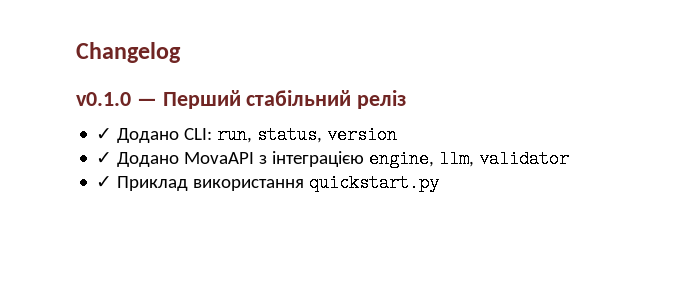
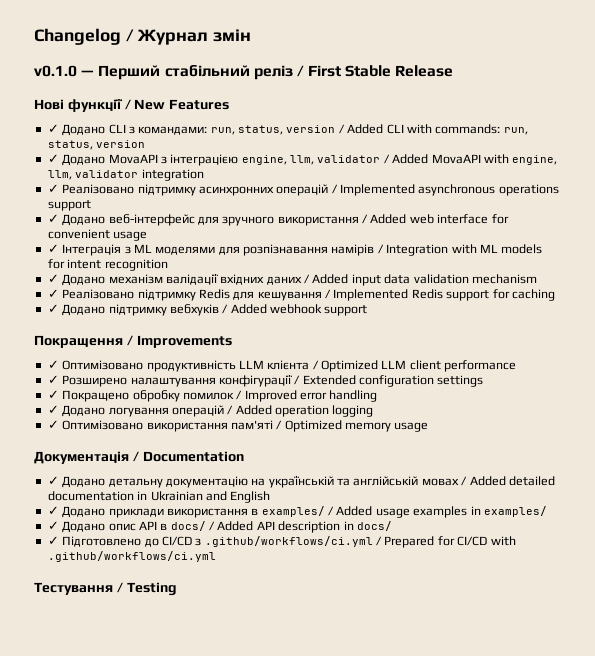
- Changelog
+ Changelog / Журнал змін
- v0.1.0 — Перший стабільний реліз
- ✓ Додано CLI: run, status, version
+ v0.1.0 — Перший стабільний реліз / First Stable Release
+ Нові функції / New Features
+ ✓ Додано CLI з командами: run, status, version / Added CLI with commands: run, status, version
- ✓ Додано MovaAPI з інтеграцією engine, llm, validator
- ✓ Приклад використання quickstart.py
+ ✓ Додано MovaAPI з інтеграцією engine, llm, validator / Added MovaAPI with engine, llm, validator integration
+ ✓ Реалізовано підтримку асинхронних операцій / Implemented asynchronous operations support
+ ✓ Додано веб-інтерфейс для зручного використання / Added web interface for convenient usage
+ ✓ Інтеграція з ML моделями для розпізнавання намірів / Integration with ML models for intent recognition
+ ✓ Додано механізм валідації вхідних даних / Added input data validation mechanism
+ ✓ Реалізовано підтримку Redis для кешування / Implemented Redis support for caching
+ ✓ Додано підтримку вебхуків / Added webhook support
+ Покращення / Improvements
+ ✓ Оптимізовано продуктивність LLM клієнта / Optimized LLM client performance
+ ✓ Розширено налаштування конфігурації / Extended configuration settings
+ ✓ Покращено обробку помилок / Improved error handling
+ ✓ Додано логування операцій / Added operation logging
+ ✓ Оптимізовано використання пам'яті / Optimized memory usage
+ Документація / Documentation
+ ✓ Додано детальну документацію на українській та англійській мовах / Added detailed documentation in Ukrainian and English
+ ✓ Додано приклади використання в examples/ / Added usage examples in examples/
+ ✓ Додано опис API в docs/ / Added API description in docs/
+ ✓ Підготовлено до CI/CD з .github/workflows/ci.yml / Prepared for CI/CD with .github/workflows/ci.yml
+ Тестування / Testing

